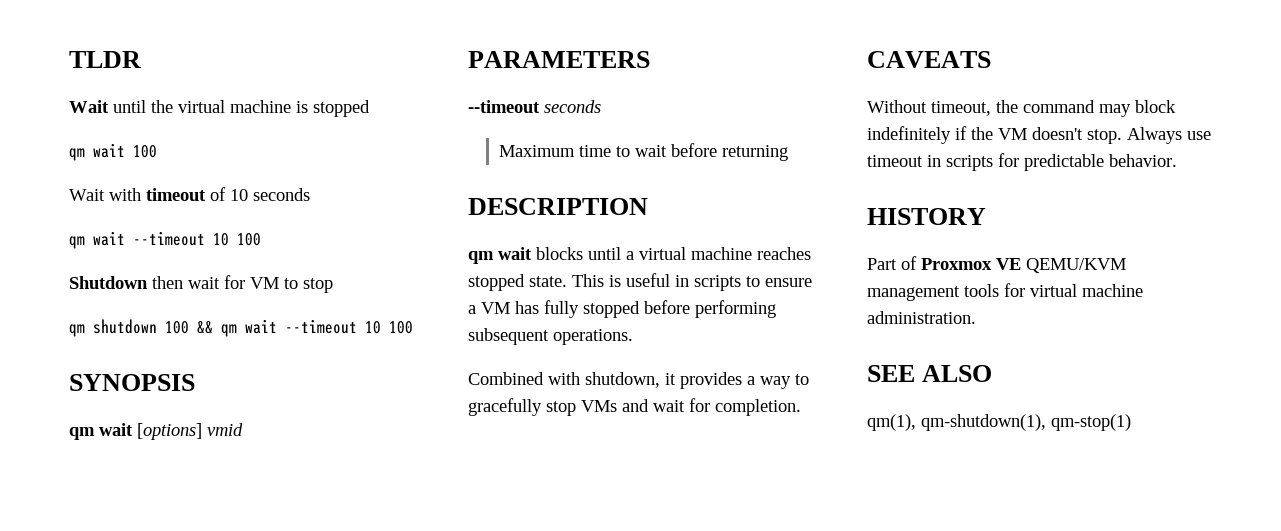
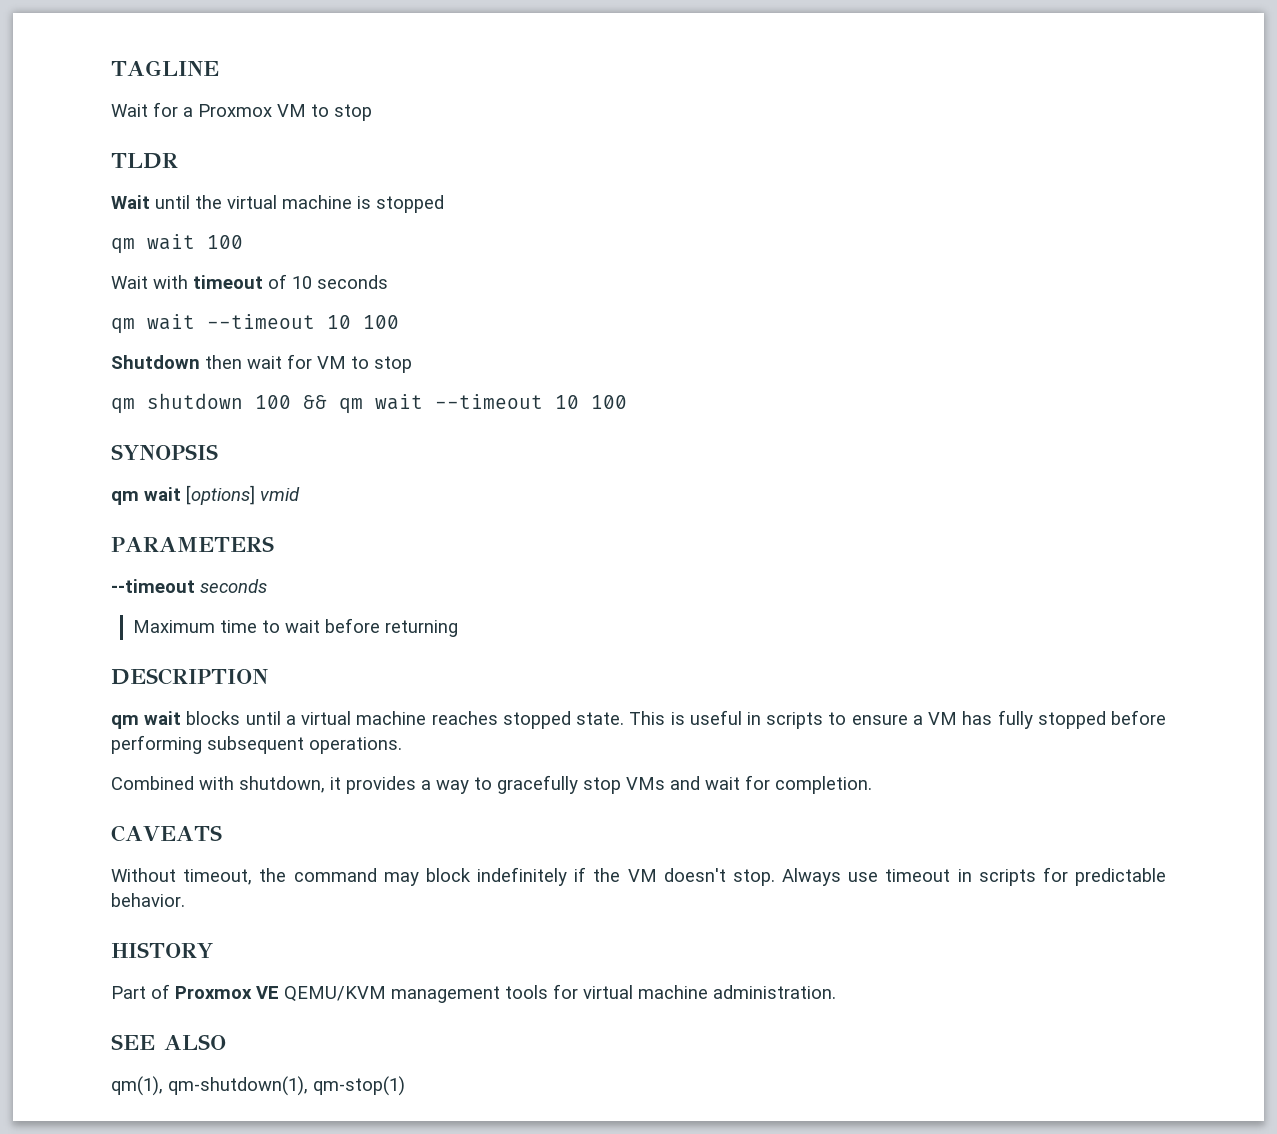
+ TAGLINE
+ Wait for a Proxmox VM to stop

